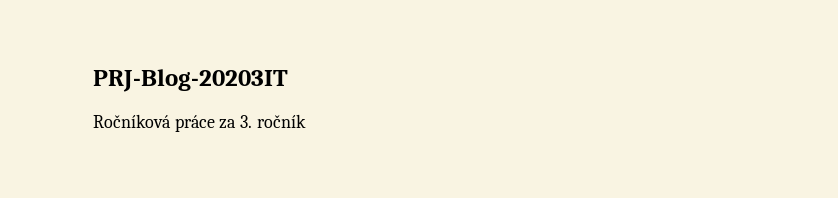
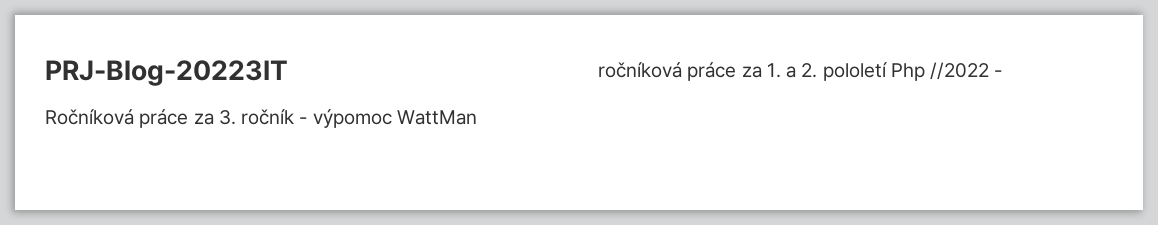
- PRJ-Blog-20203IT
+ PRJ-Blog-20223IT
- Ročníková práce za 3. ročník
+ Ročníková práce za 3. ročník - výpomoc WattMan ročníková práce za 1. a 2. pololetí Php //2022 -

